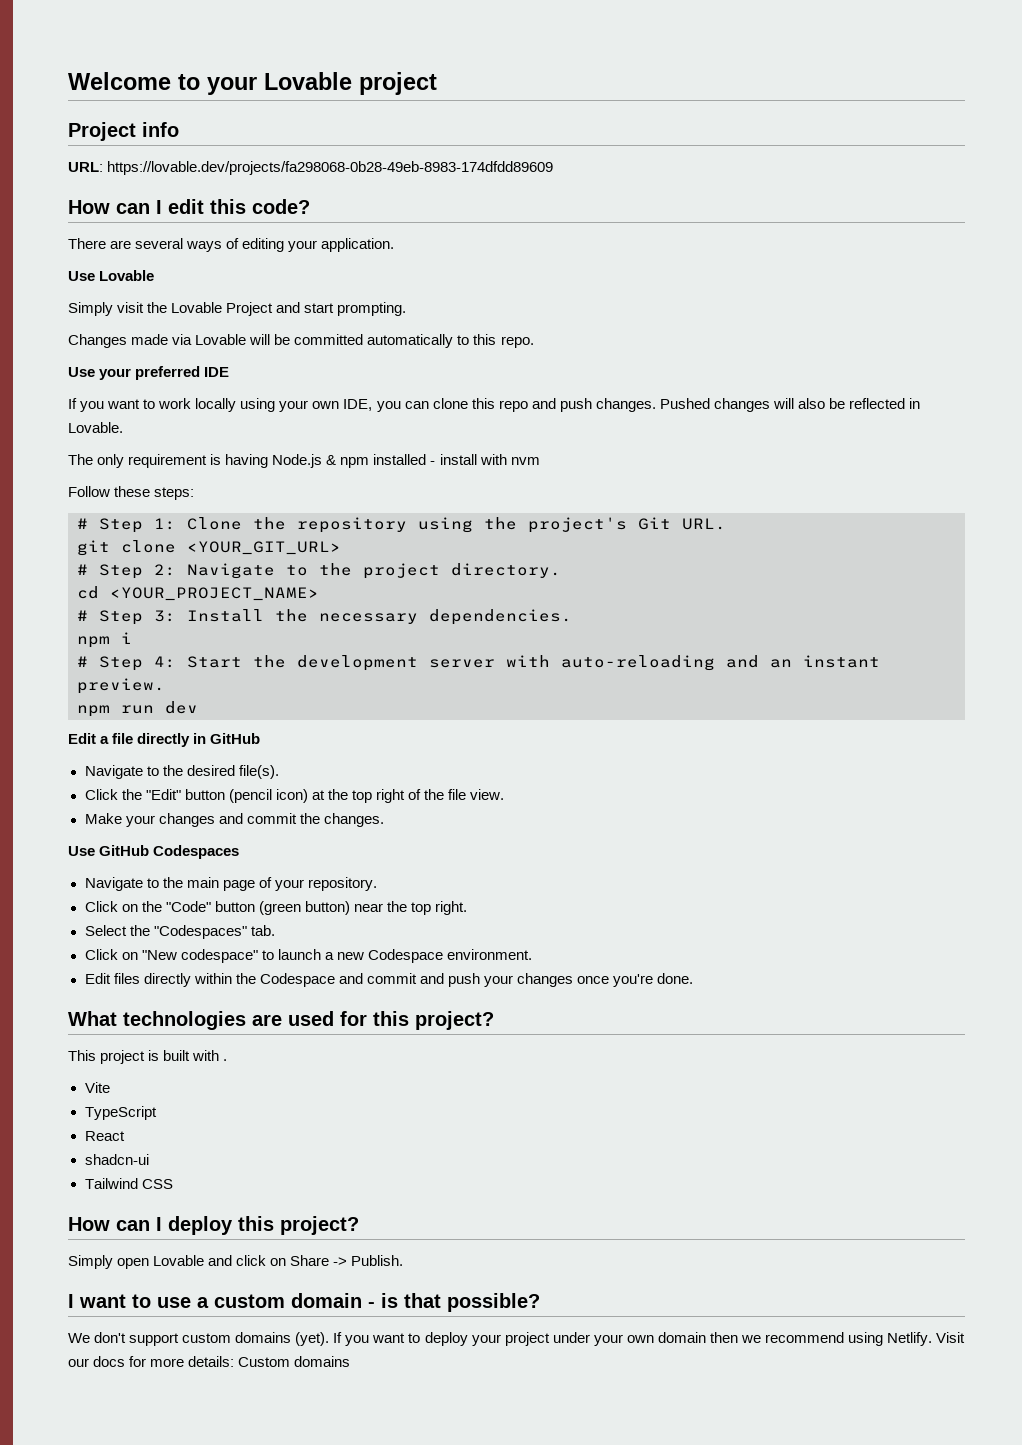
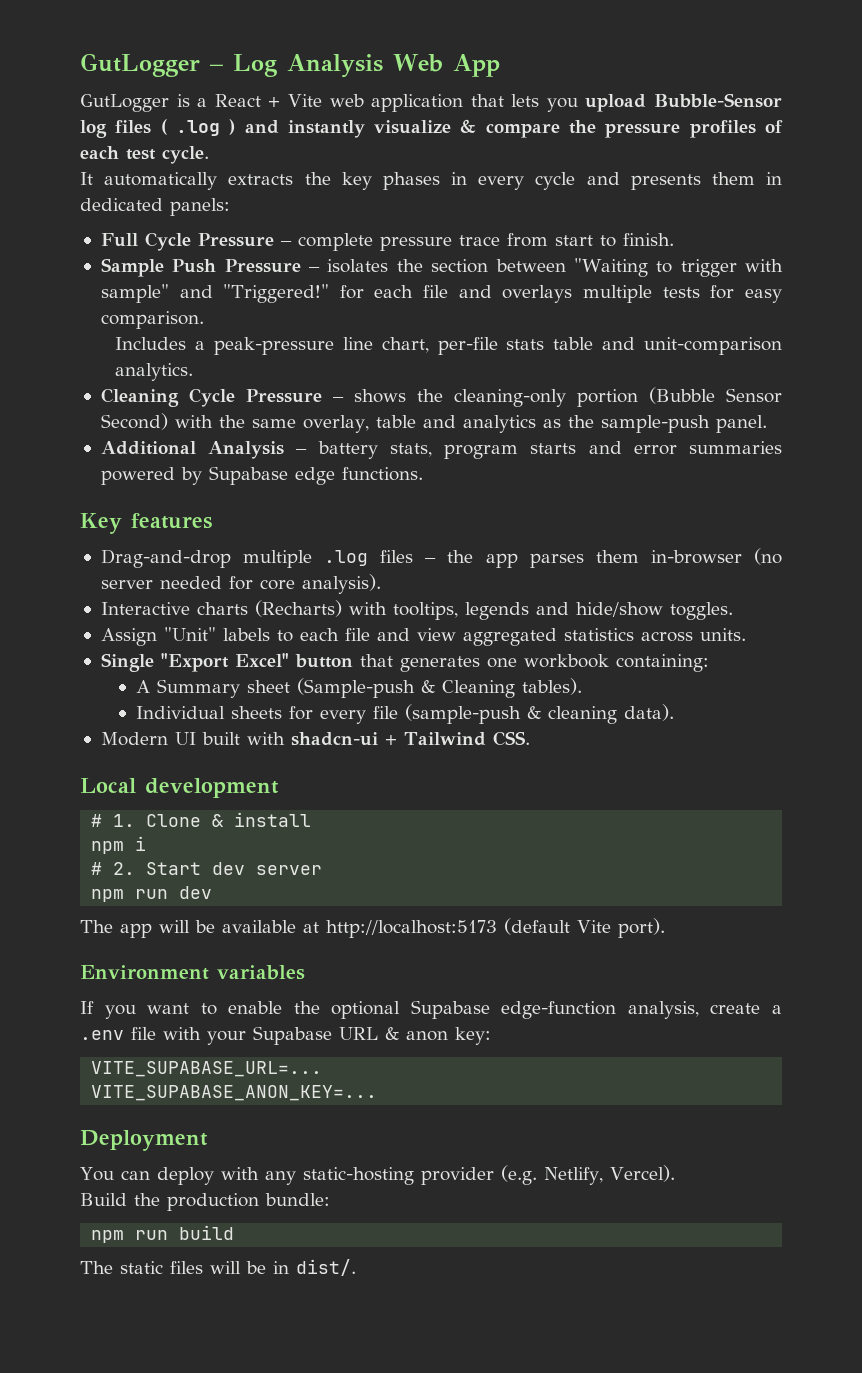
- Welcome to your Lovable project
- Project info
- URL: https://lovable.dev/projects/fa298068-0b28-49eb-8983-174dfdd89609
- How can I edit this code?
- There are several ways of editing your application.
- Use Lovable
- Simply visit the Lovable Project and start prompting.
- Changes made via Lovable will be committed automatically to this repo.
- Use your preferred IDE
- If you want to work locally using your own IDE, you can clone this repo and push changes. Pushed changes will also be reflected in Lovable.
- The only requirement is having Node.js & npm installed - install with nvm
- Follow these steps:
- # Step 1: Clone the repository using the project's Git URL.
- git clone <YOUR_GIT_URL>
- # Step 2: Navigate to the project directory.
- cd <YOUR_PROJECT_NAME>
- # Step 3: Install the necessary dependencies.
+ GutLogger – Log Analysis Web App
+ GutLogger is a React + Vite web application that lets you upload Bubble-Sensor log files ( .log ) and instantly visualize & compare the pressure profiles of each test cycle.
+ It automatically extracts the key phases in every cycle and presents them in dedicated panels:
+ Full Cycle Pressure – complete pressure trace from start to finish.
+ Sample Push Pressure – isolates the section between "Waiting to trigger with sample" and "Triggered!" for each file and overlays multiple tests for easy comparison.
+ Includes a peak-pressure line chart, per-file stats table and unit-comparison analytics.
+ Cleaning Cycle Pressure – shows the cleaning-only portion (Bubble Sensor Second) with the same overlay, table and analytics as the sample-push panel.
+ Additional Analysis – battery stats, program starts and error summaries powered by Supabase edge functions.
+ Key features
+ Drag-and-drop multiple .log files – the app parses them in-browser (no server needed for core analysis).
+ Interactive charts (Recharts) with tooltips, legends and hide/show toggles.
+ Assign "Unit" labels to each file and view aggregated statistics across units.
+ Single "Export Excel" button that generates one workbook containing:
+ A Summary sheet (Sample-push & Cleaning tables).
+ Individual sheets for every file (sample-push & cleaning data).
+ Modern UI built with shadcn-ui + Tailwind CSS.
+ Local development
+ # 1. Clone & install
  npm i
- # Step 4: Start the development server with auto-reloading and an instant preview.
+ # 2. Start dev server
  npm run dev
- Edit a file directly in GitHub
- Navigate to the desired file(s).
- Click the "Edit" button (pencil icon) at the top right of the file view.
- Make your changes and commit the changes.
- Use GitHub Codespaces
- Navigate to the main page of your repository.
- Click on the "Code" button (green button) near the top right.
- Select the "Codespaces" tab.
- Click on "New codespace" to launch a new Codespace environment.
- Edit files directly within the Codespace and commit and push your changes once you're done.
- What technologies are used for this project?
- This project is built with .
- Vite
- TypeScript
- React
- shadcn-ui
- Tailwind CSS
- How can I deploy this project?
- Simply open Lovable and click on Share -> Publish.
- I want to use a custom domain - is that possible?
- We don't support custom domains (yet). If you want to deploy your project under your own domain then we recommend using Netlify. Visit our docs for more details: Custom domains
+ The app will be available at http://localhost:5173 (default Vite port).
+ Environment variables
+ If you want to enable the optional Supabase edge-function analysis, create a .env file with your Supabase URL & anon key:
+ VITE_SUPABASE_URL=...
+ VITE_SUPABASE_ANON_KEY=...
+ Deployment
+ You can deploy with any static-hosting provider (e.g. Netlify, Vercel).
+ Build the production bundle:
+ npm run build
+ The static files will be in dist/.

